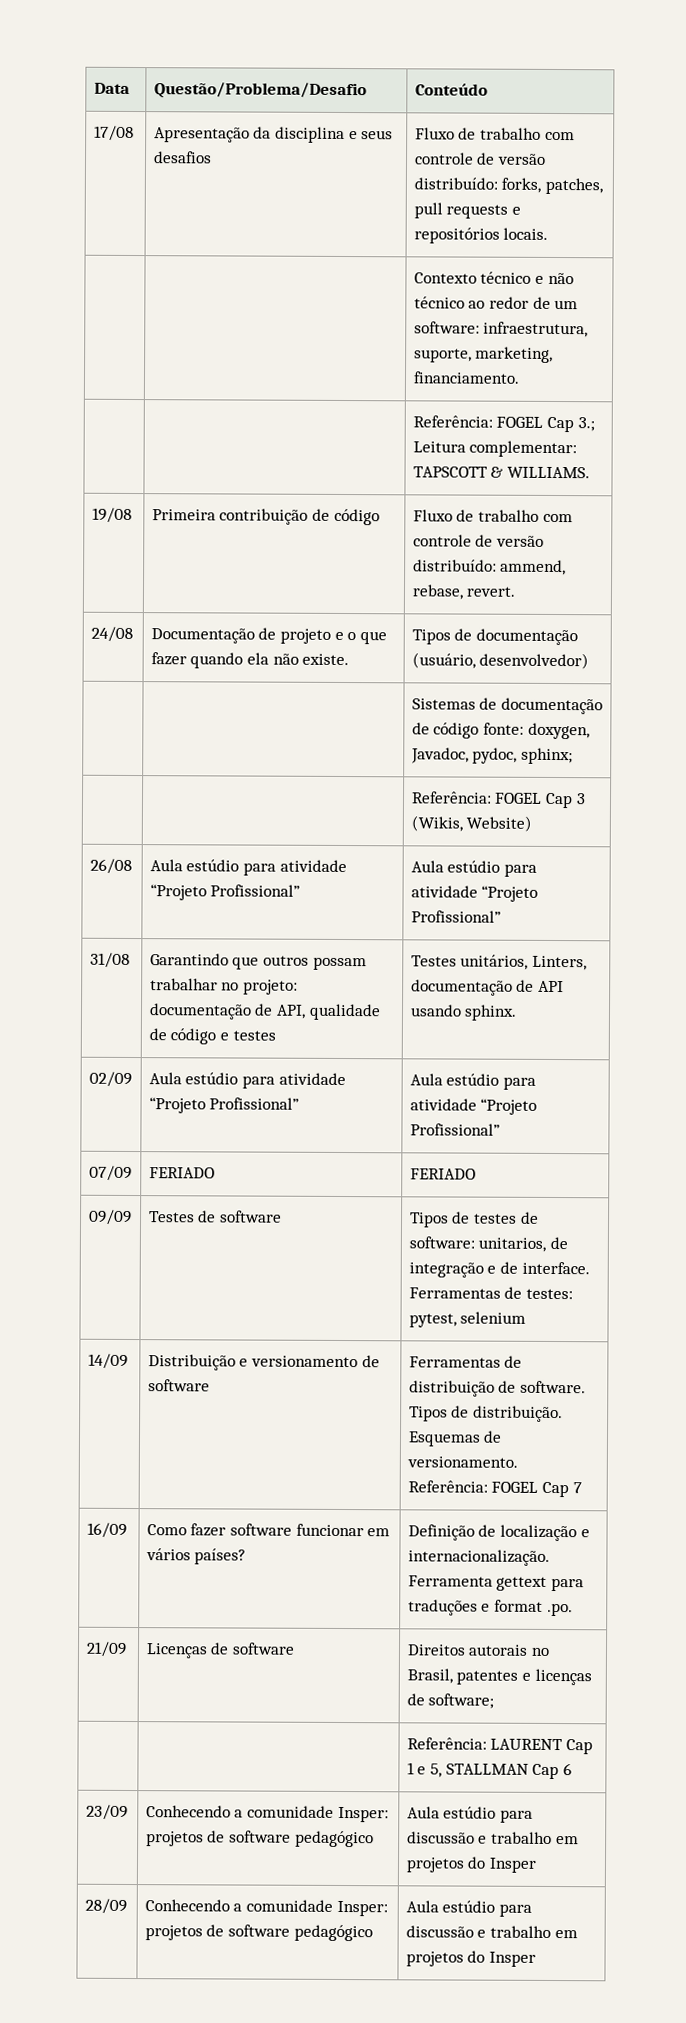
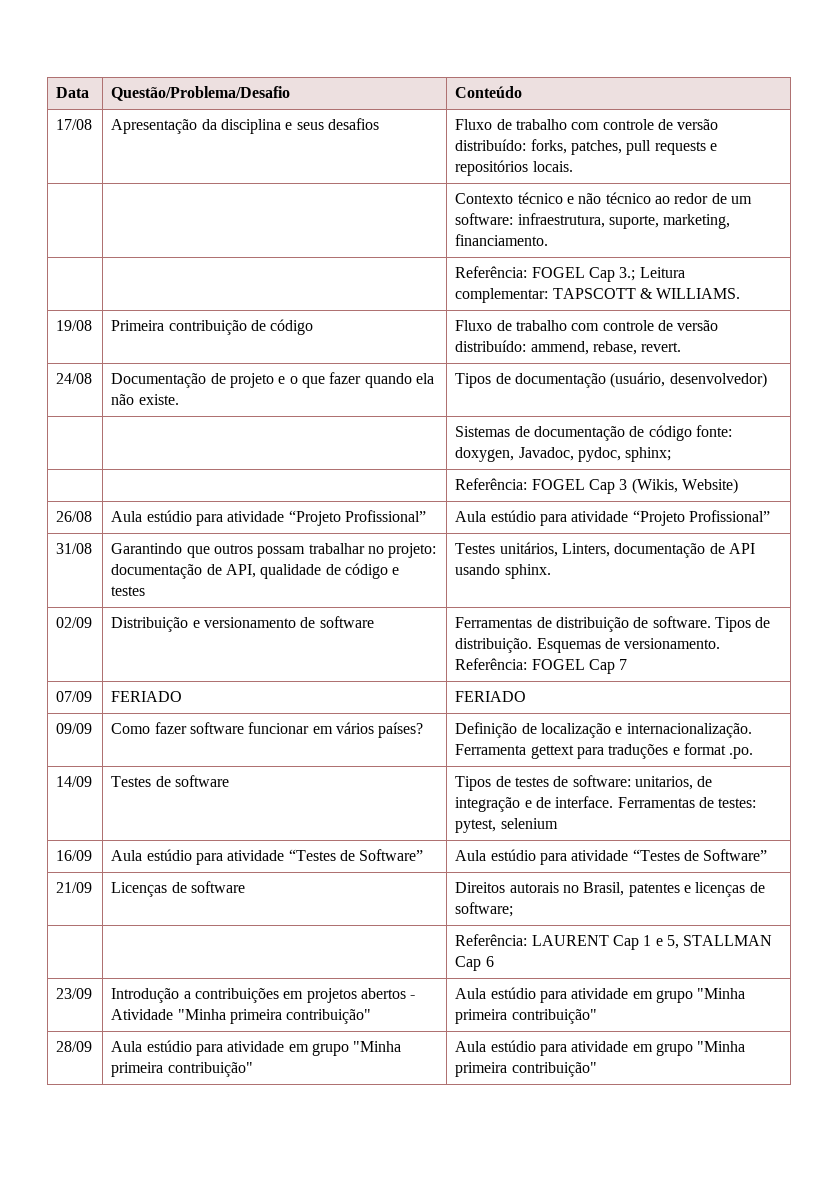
- 02/09 | Aula estúdio para atividade “Projeto Profissional” | Aula estúdio para atividade “Projeto Profissional”
+ 02/09 | Distribuição e versionamento de software | Ferramentas de distribuição de software. Tipos de distribuição. Esquemas de versionamento. Referência: FOGEL Cap 7
  07/09 | FERIADO | FERIADO
- 09/09 | Testes de software | Tipos de testes de software: unitarios, de integração e de interface. Ferramentas de testes: pytest, selenium
+ 09/09 | Como fazer software funcionar em vários países? | Definição de localização e internacionalização. Ferramenta gettext para traduções e format .po.
+ 14/09 | Testes de software | Tipos de testes de software: unitarios, de integração e de interface. Ferramentas de testes: pytest, selenium
- 14/09 | Distribuição e versionamento de software | Ferramentas de distribuição de software. Tipos de distribuição. Esquemas de versionamento. Referência: FOGEL Cap 7
- 16/09 | Como fazer software funcionar em vários países? | Definição de localização e internacionalização. Ferramenta gettext para traduções e format .po.
+ 16/09 | Aula estúdio para atividade “Testes de Software” | Aula estúdio para atividade “Testes de Software”
- 23/09 | Conhecendo a comunidade Insper: projetos de software pedagógico | Aula estúdio para discussão e trabalho em projetos do Insper
- 28/09 | Conhecendo a comunidade Insper: projetos de software pedagógico | Aula estúdio para discussão e trabalho em projetos do Insper
+ 23/09 | Introdução a contribuições em projetos abertos - Atividade "Minha primeira contribuição" | Aula estúdio para atividade em grupo "Minha primeira contribuição"
+ 28/09 | Aula estúdio para atividade em grupo "Minha primeira contribuição" | Aula estúdio para atividade em grupo "Minha primeira contribuição"

